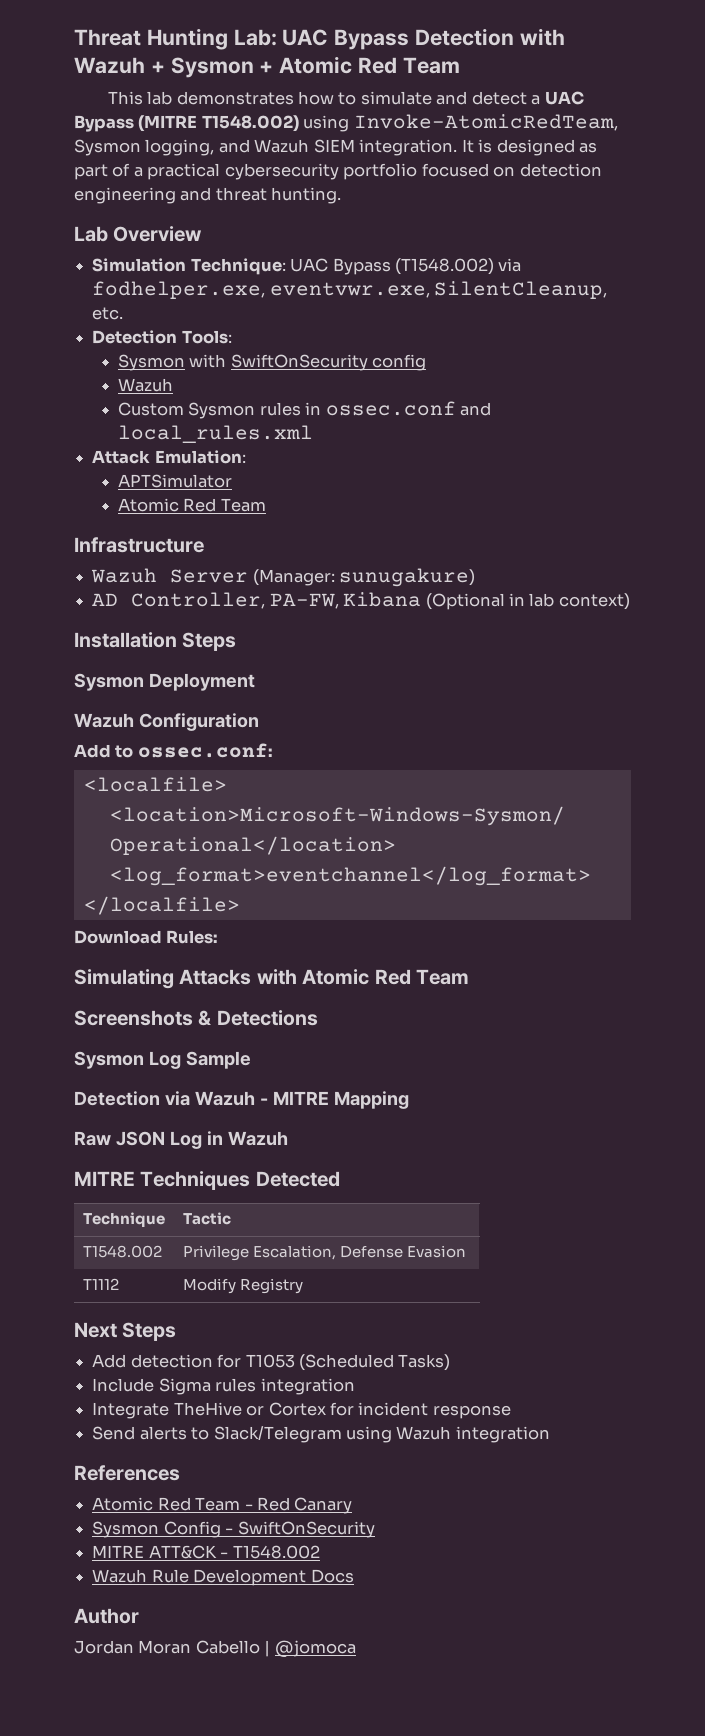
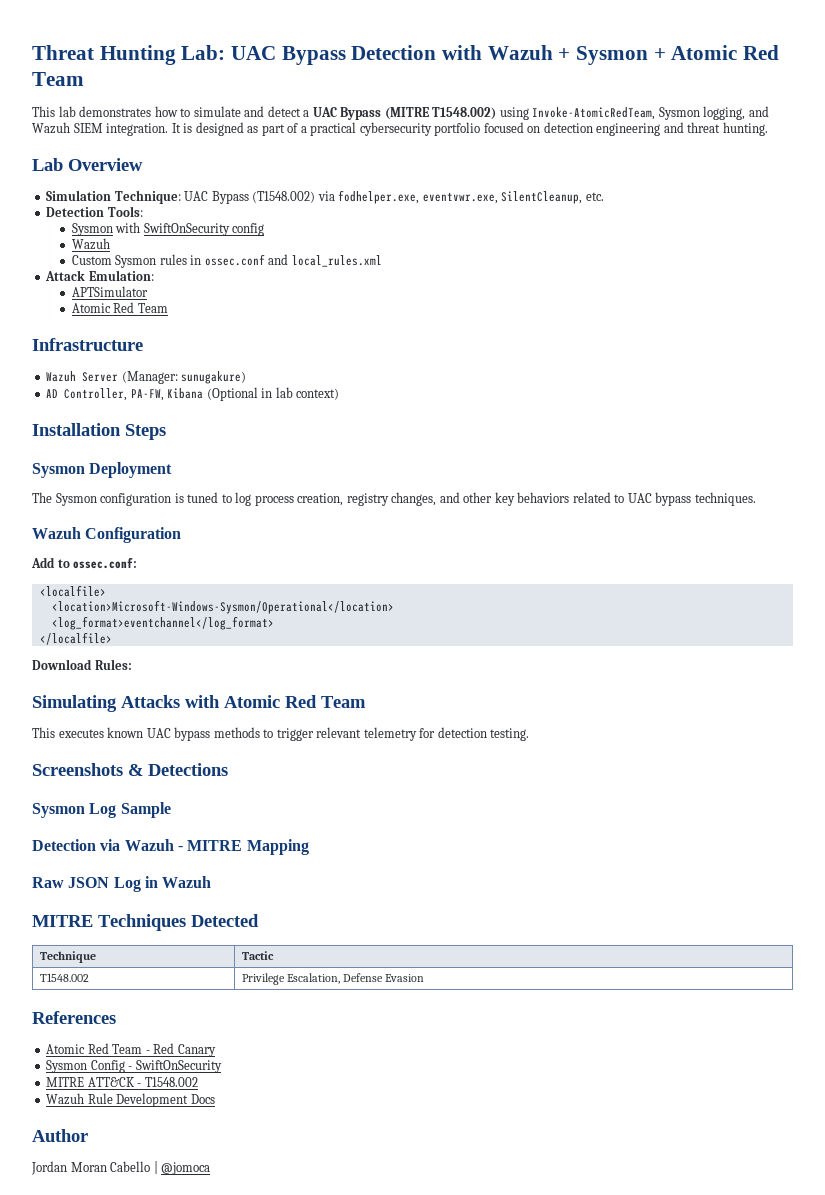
+ The Sysmon configuration is tuned to log process creation, registry changes, and other key behaviors related to UAC bypass techniques.
+ This executes known UAC bypass methods to trigger relevant telemetry for detection testing.
- T1112 | Modify Registry
- Next Steps
- Add detection for T1053 (Scheduled Tasks)
- Include Sigma rules integration
- Integrate TheHive or Cortex for incident response
- Send alerts to Slack/Telegram using Wazuh integration

